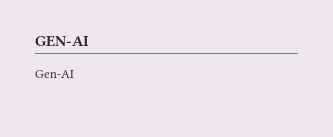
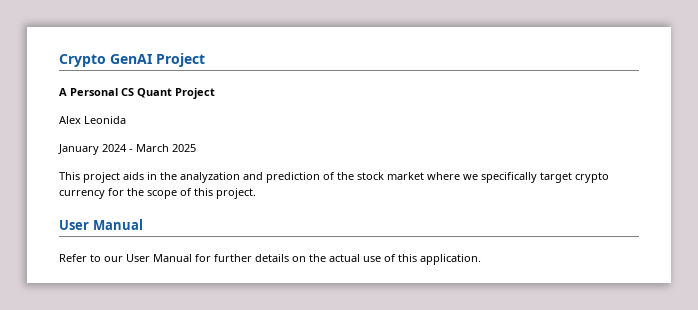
- GEN-AI
- Gen-AI
+ Crypto GenAI Project
+ A Personal CS Quant Project
+ Alex Leonida
+ January 2024 - March 2025
+ This project aids in the analyzation and prediction of the stock market where we specifically target crypto currency for the scope of this project.
+ User Manual
+ Refer to our User Manual for further details on the actual use of this application.

